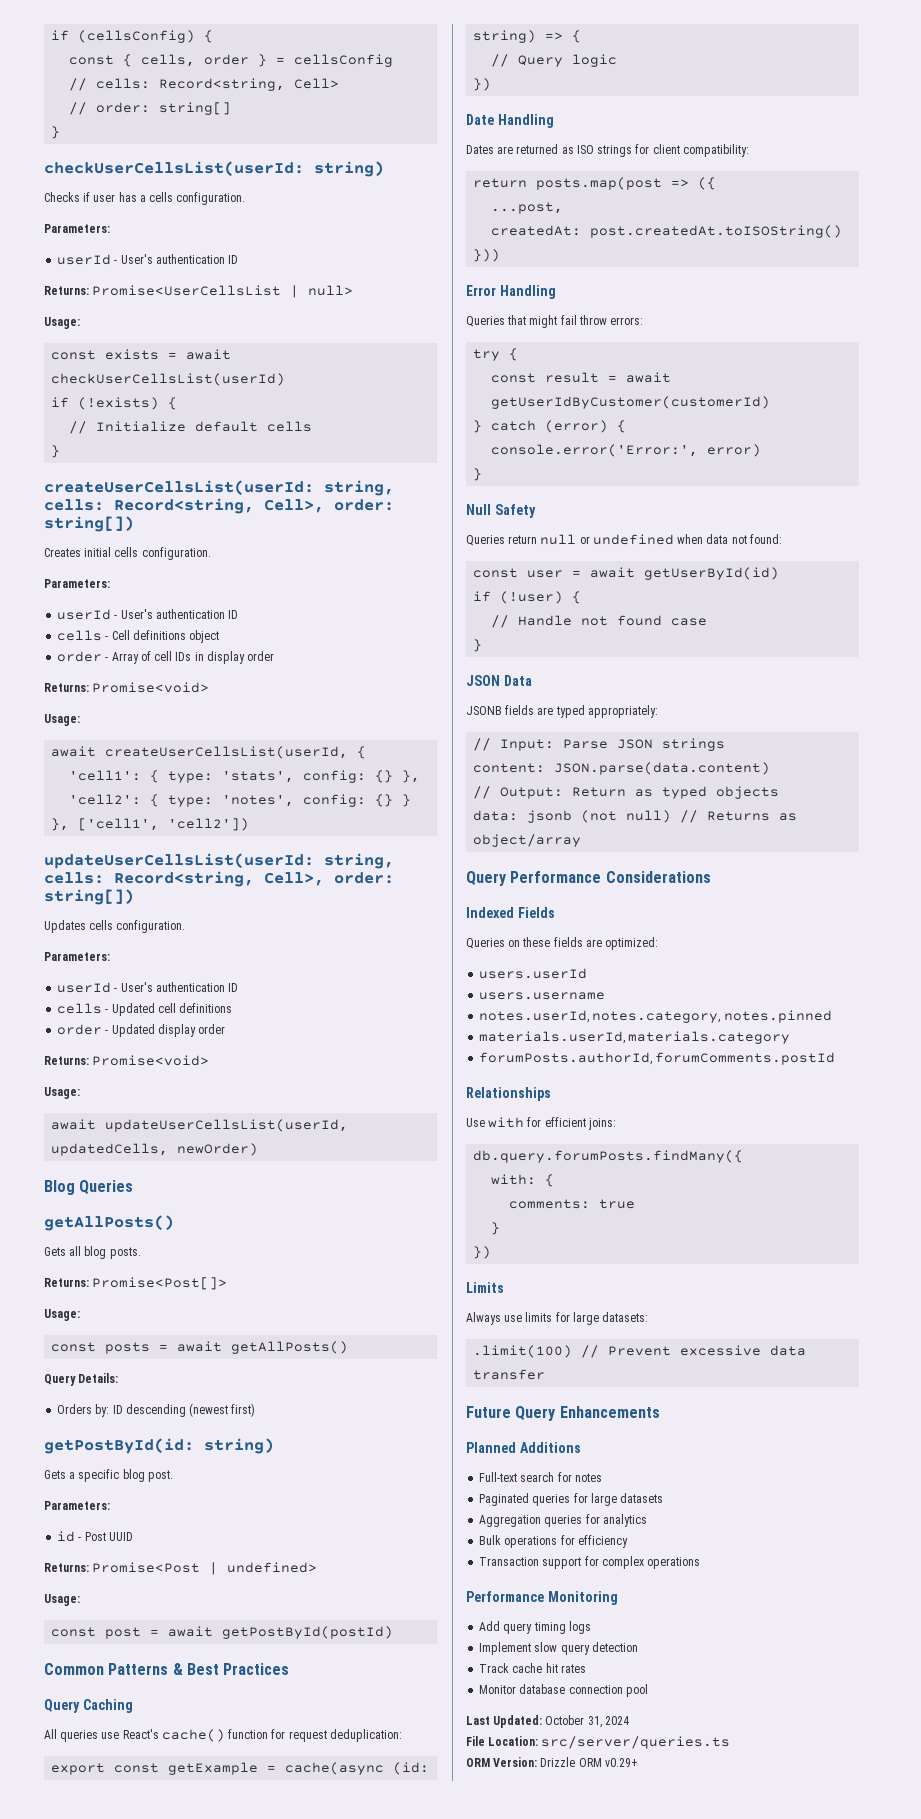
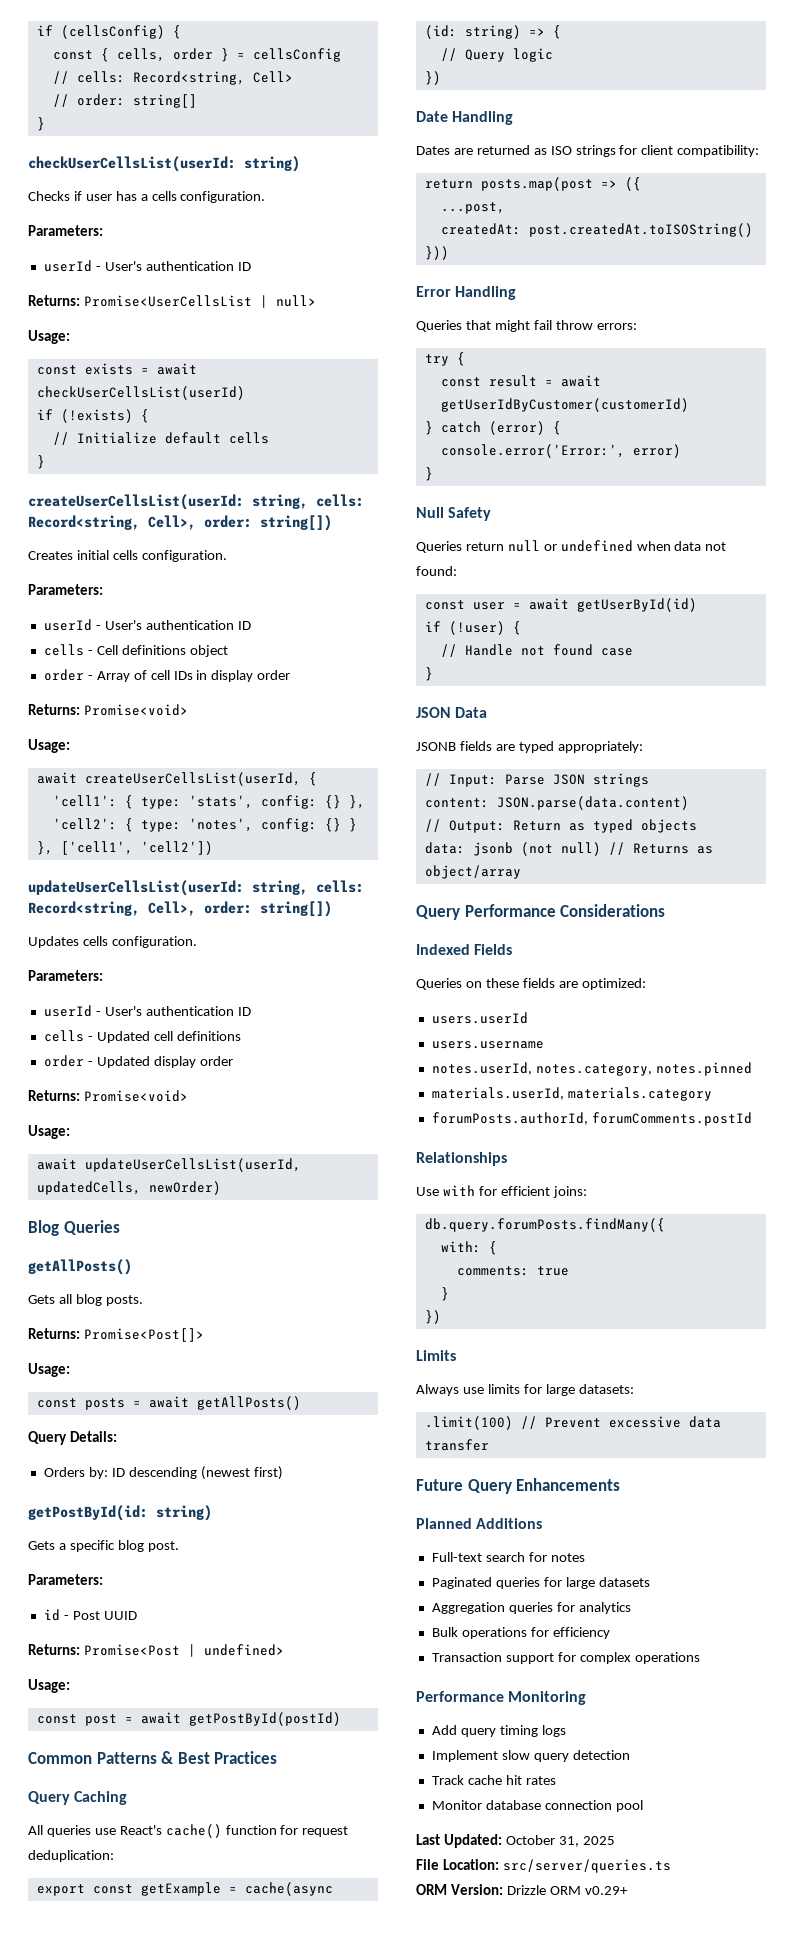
- Last Updated: October 31, 2024
+ Last Updated: October 31, 2025

